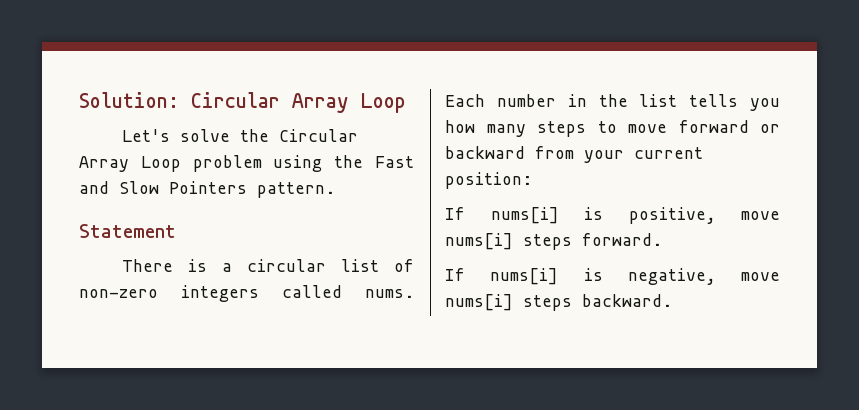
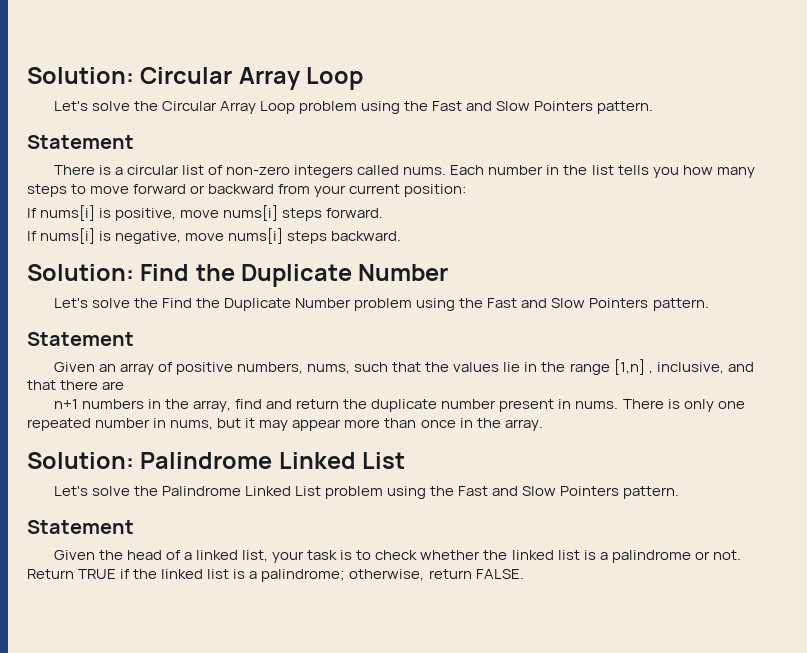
+ Solution: Find the Duplicate Number
+ Let's solve the Find the Duplicate Number problem using the Fast and Slow Pointers pattern.
+ Statement
+ Given an array of positive numbers, nums, such that the values lie in the range [1,n] , inclusive, and that there are
+ n+1 numbers in the array, find and return the duplicate number present in nums. There is only one repeated number in nums, but it may appear more than once in the array.
+ Solution: Palindrome Linked List
+ Let's solve the Palindrome Linked List problem using the Fast and Slow Pointers pattern.
+ Statement
+ Given the head of a linked list, your task is to check whether the linked list is a palindrome or not. Return TRUE if the linked list is a palindrome; otherwise, return FALSE.

